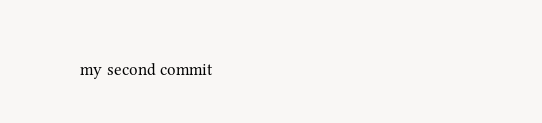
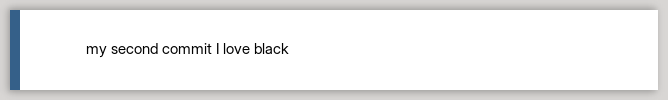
- my second commit
+ my second commit I love black

